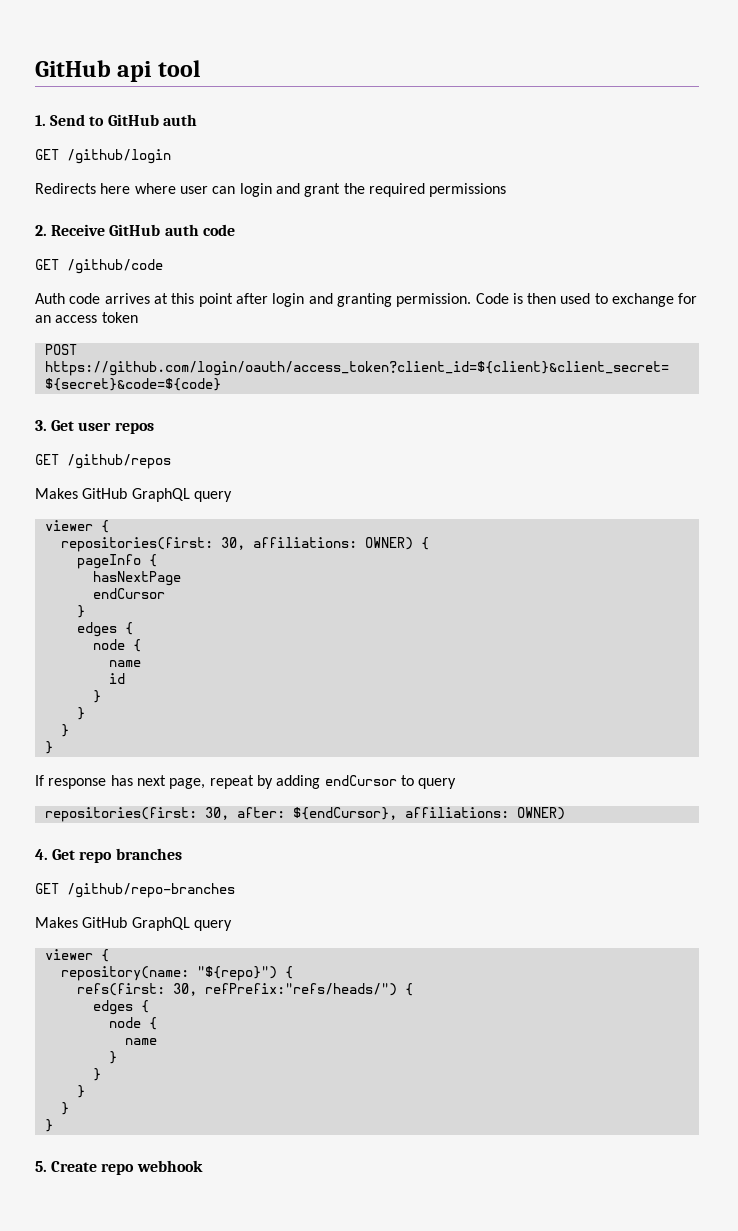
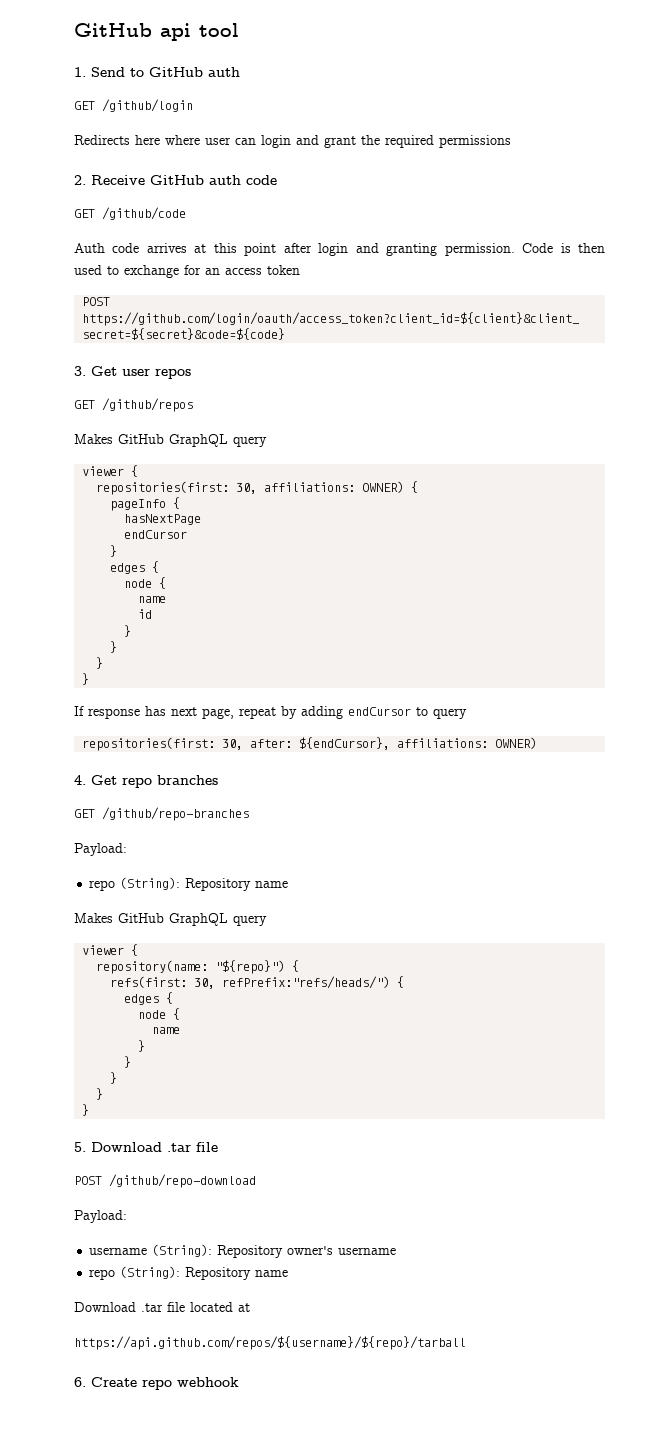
  GET /github/repo-branches
+ Payload:
+ repo (String): Repository name
- 5. Create repo webhook
+ 5. Download .tar file
+ POST /github/repo-download
+ Payload:
+ username (String): Repository owner's username
+ repo (String): Repository name
+ Download .tar file located at
+ https://api.github.com/repos/${username}/${repo}/tarball
+ 6. Create repo webhook

